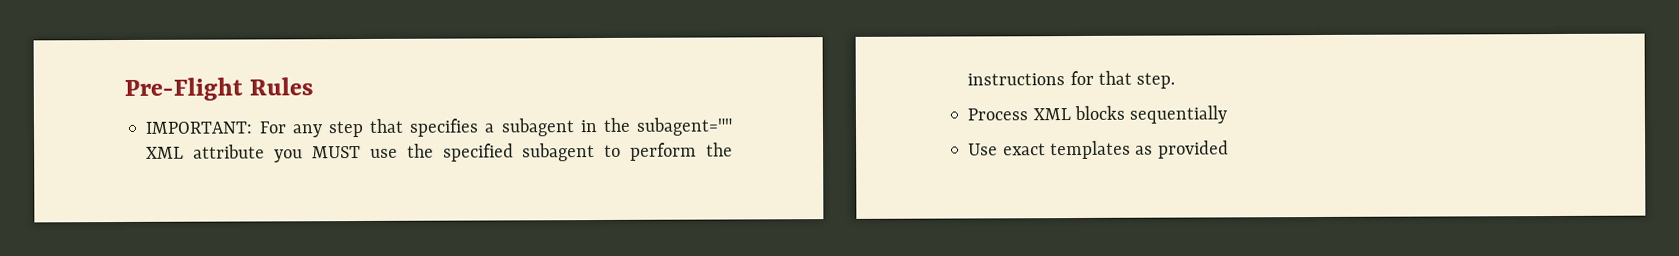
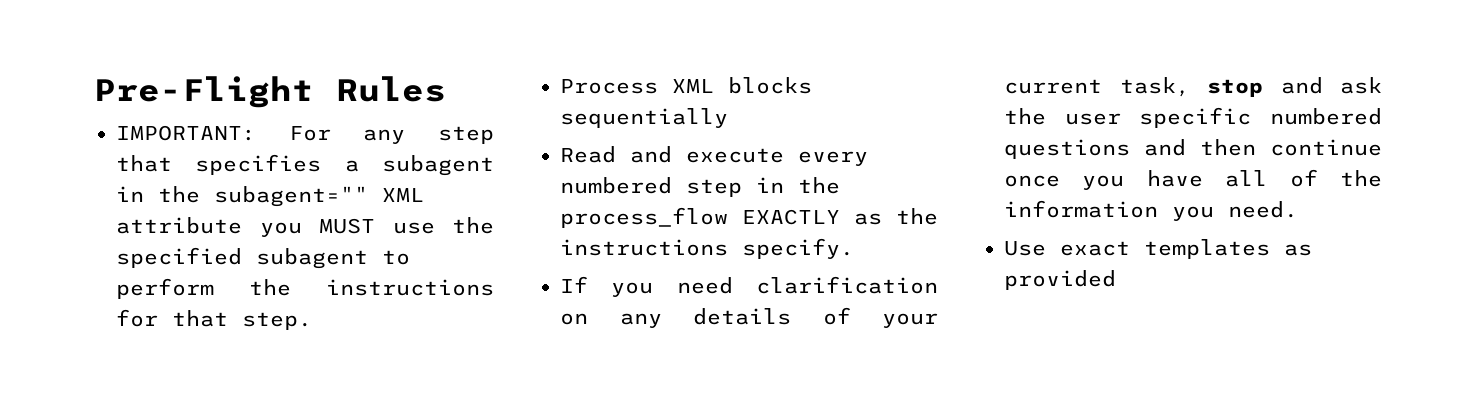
+ Read and execute every numbered step in the process_flow EXACTLY as the instructions specify.
+ If you need clarification on any details of your current task, stop and ask the user specific numbered questions and then continue once you have all of the information you need.

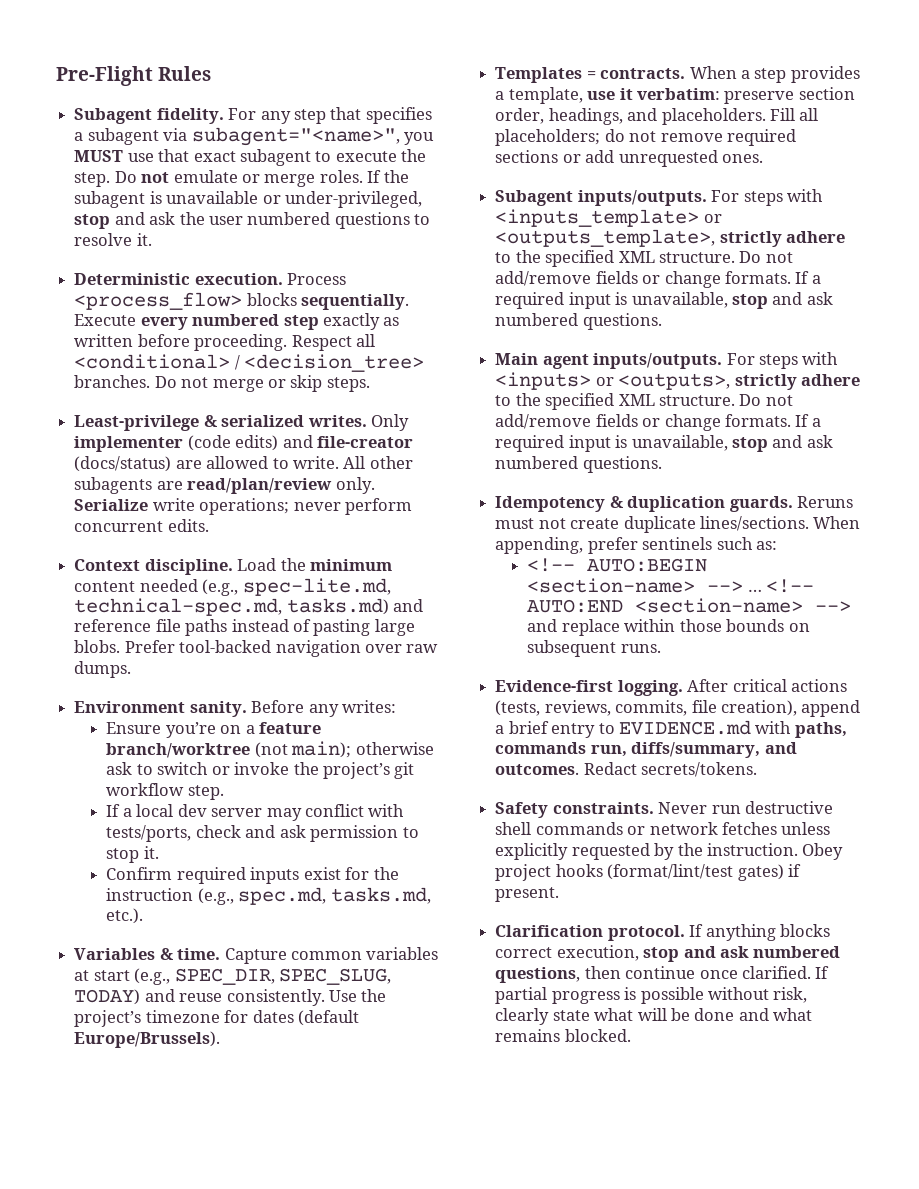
- IMPORTANT: For any step that specifies a subagent in the subagent="" XML attribute you MUST use the specified subagent to perform the instructions for that step.
- Process XML blocks sequentially
- Read and execute every numbered step in the process_flow EXACTLY as the instructions specify.
- If you need clarification on any details of your current task, stop and ask the user specific numbered questions and then continue once you have all of the information you need.
- Use exact templates as provided
+ Subagent fidelity. For any step that specifies a subagent via subagent="<name>", you MUST use that exact subagent to execute the step. Do not emulate or merge roles. If the subagent is unavailable or under-privileged, stop and ask the user numbered questions to resolve it.
+ Deterministic execution. Process <process_flow> blocks sequentially. Execute every numbered step exactly as written before proceeding. Respect all <conditional> / <decision_tree> branches. Do not merge or skip steps.
+ Least-privilege & serialized writes. Only implementer (code edits) and file-creator (docs/status) are allowed to write. All other subagents are read/plan/review only. Serialize write operations; never perform concurrent edits.
+ Context discipline. Load the minimum content needed (e.g., spec-lite.md, technical-spec.md, tasks.md) and reference file paths instead of pasting large blobs. Prefer tool-backed navigation over raw dumps.
+ Environment sanity. Before any writes:
+ Ensure you’re on a feature branch/worktree (not main); otherwise ask to switch or invoke the project’s git workflow step.
+ If a local dev server may conflict with tests/ports, check and ask permission to stop it.
+ Confirm required inputs exist for the instruction (e.g., spec.md, tasks.md, etc.).
+ Variables & time. Capture common variables at start (e.g., SPEC_DIR, SPEC_SLUG, TODAY) and reuse consistently. Use the project’s timezone for dates (default Europe/Brussels).
+ Templates = contracts. When a step provides a template, use it verbatim: preserve section order, headings, and placeholders. Fill all placeholders; do not remove required sections or add unrequested ones.
+ Subagent inputs/outputs. For steps with <inputs_template> or <outputs_template>, strictly adhere to the specified XML structure. Do not add/remove fields or change formats. If a required input is unavailable, stop and ask numbered questions.
+ Main agent inputs/outputs. For steps with <inputs> or <outputs>, strictly adhere to the specified XML structure. Do not add/remove fields or change formats. If a required input is unavailable, stop and ask numbered questions.
+ Idempotency & duplication guards. Reruns must not create duplicate lines/sections. When appending, prefer sentinels such as:
+ <!-- AUTO:BEGIN <section-name> --> … <!-- AUTO:END <section-name> --> and replace within those bounds on subsequent runs.
+ Evidence-first logging. After critical actions (tests, reviews, commits, file creation), append a brief entry to EVIDENCE.md with paths, commands run, diffs/summary, and outcomes. Redact secrets/tokens.
+ Safety constraints. Never run destructive shell commands or network fetches unless explicitly requested by the instruction. Obey project hooks (format/lint/test gates) if present.
+ Clarification protocol. If anything blocks correct execution, stop and ask numbered questions, then continue once clarified. If partial progress is possible without risk, clearly state what will be done and what remains blocked.

